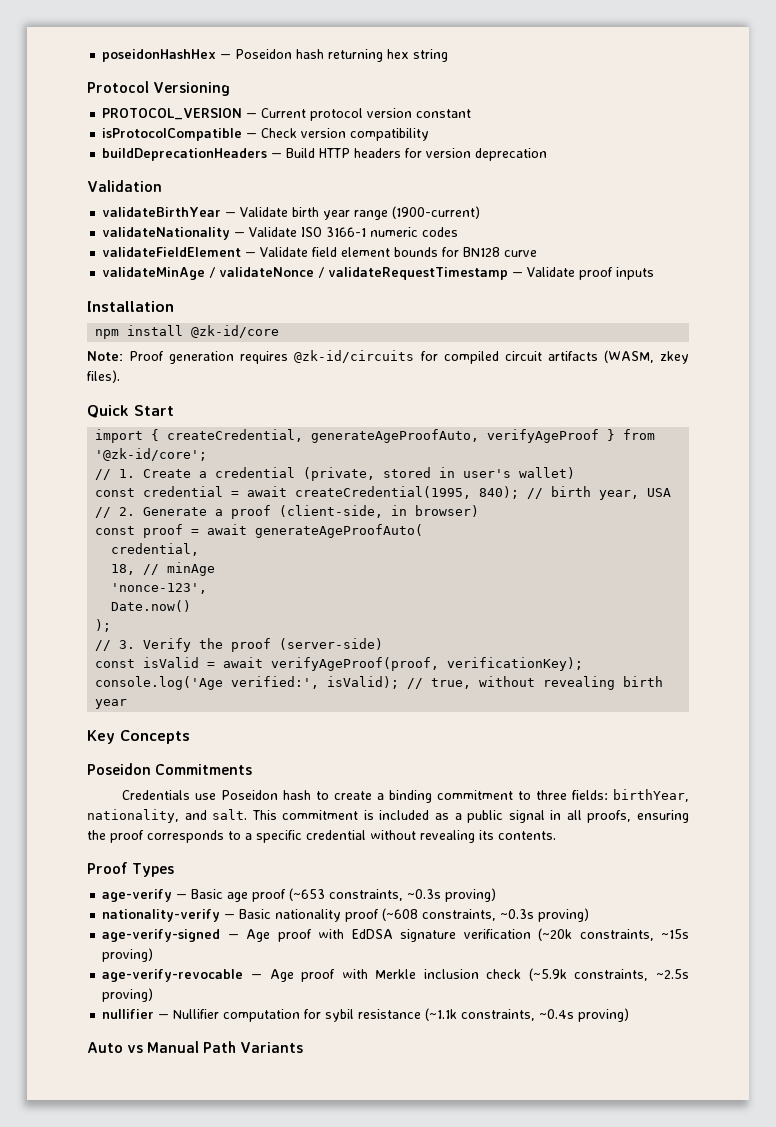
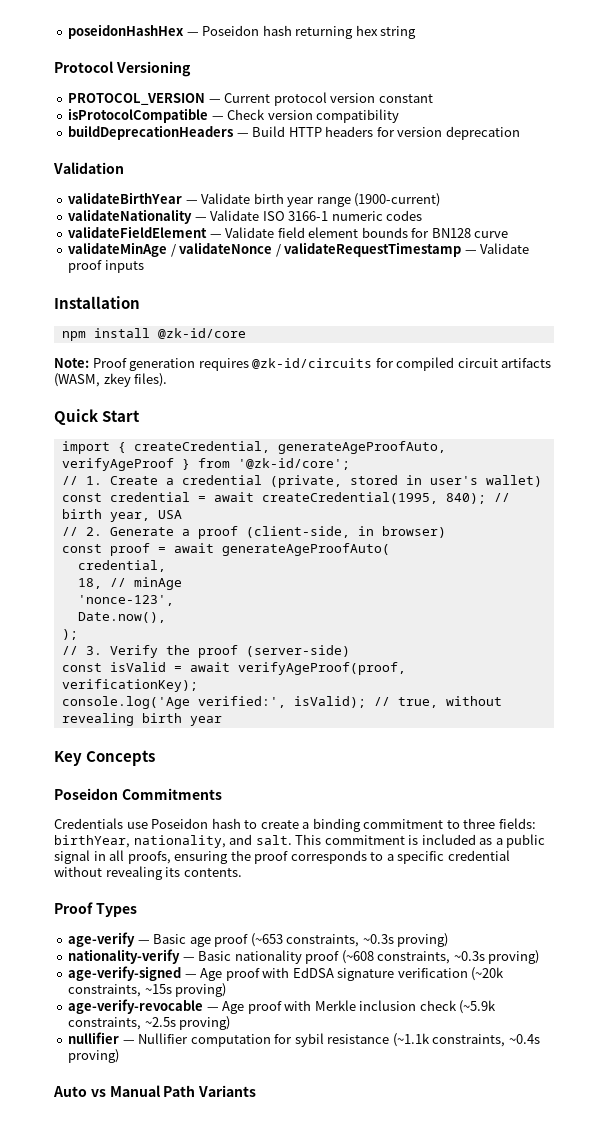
- Date.now()
+ Date.now(),

